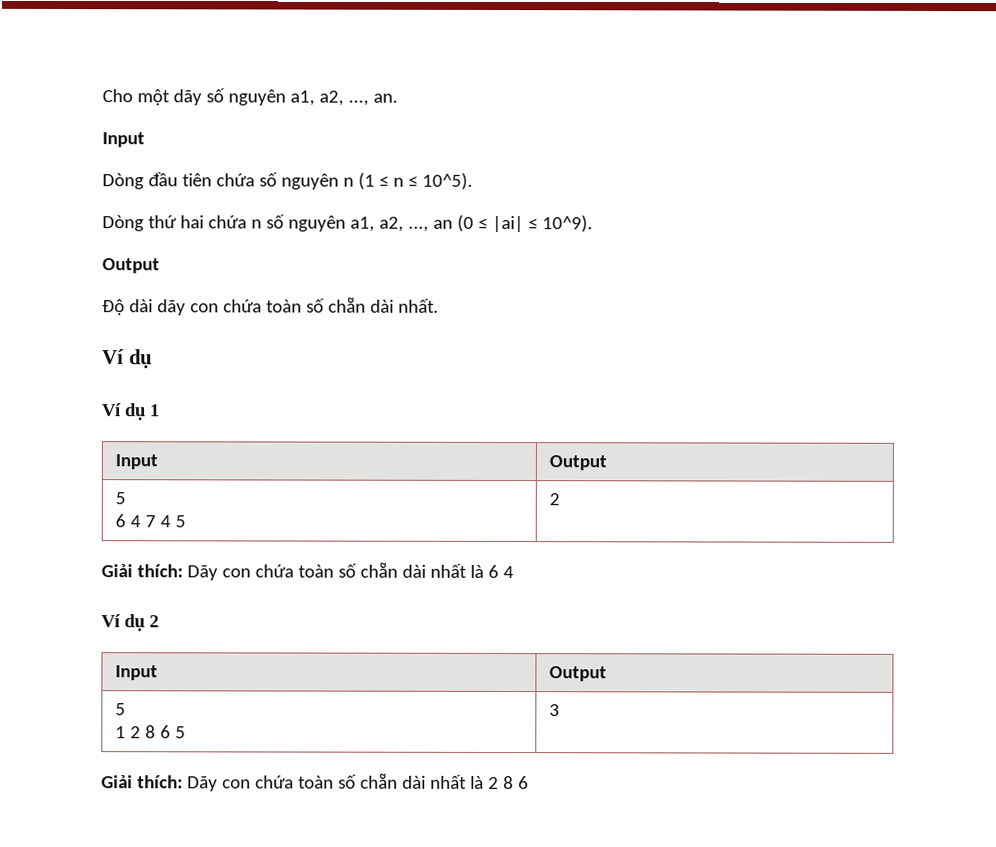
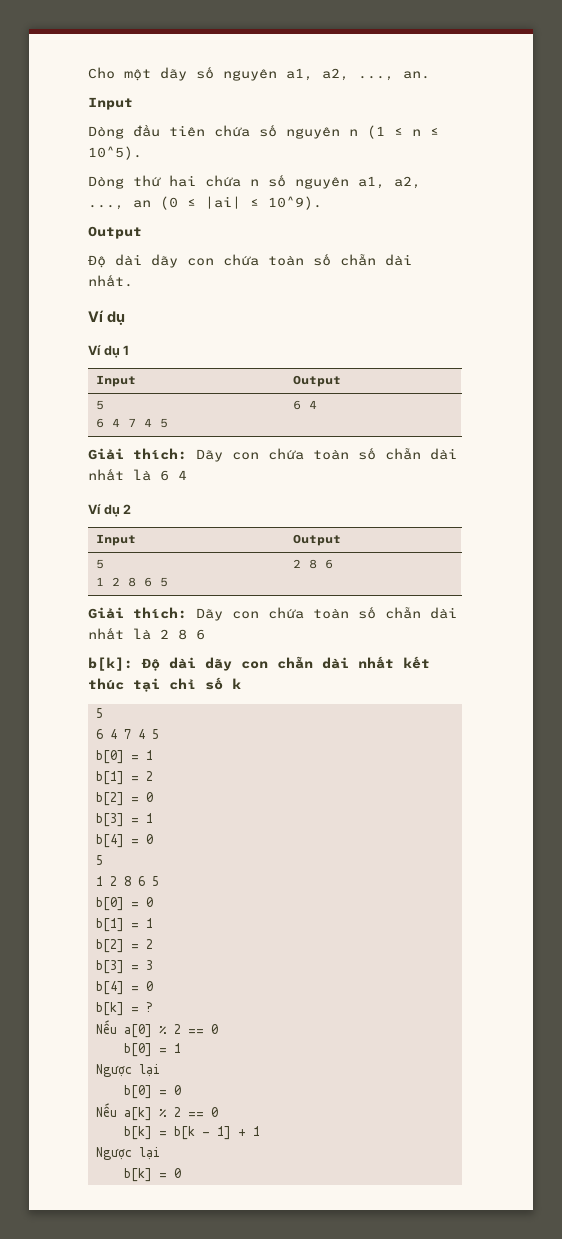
  Ví dụ 1
  Input | Output
  5
- 6 4 7 4 5 | 2
+ 6 4 7 4 5 | 6 4
  Ví dụ 2
  Input | Output
  5
- 1 2 8 6 5 | 3
+ 1 2 8 6 5 | 2 8 6
+ b[k]: Độ dài dãy con chẵn dài nhất kết thúc tại chỉ số k
+ 5
+ 6 4 7 4 5
+ b[0] = 1
+ b[1] = 2
+ b[2] = 0
+ b[3] = 1
+ b[4] = 0
+ 5
+ 1 2 8 6 5
+ b[0] = 0
+ b[1] = 1
+ b[2] = 2
+ b[3] = 3
+ b[4] = 0
+ b[k] = ?
+ Nếu a[0] % 2 == 0
+ b[0] = 1
+ Ngược lại
+ b[0] = 0
+ Nếu a[k] % 2 == 0
+ b[k] = b[k - 1] + 1
+ Ngược lại
+ b[k] = 0

